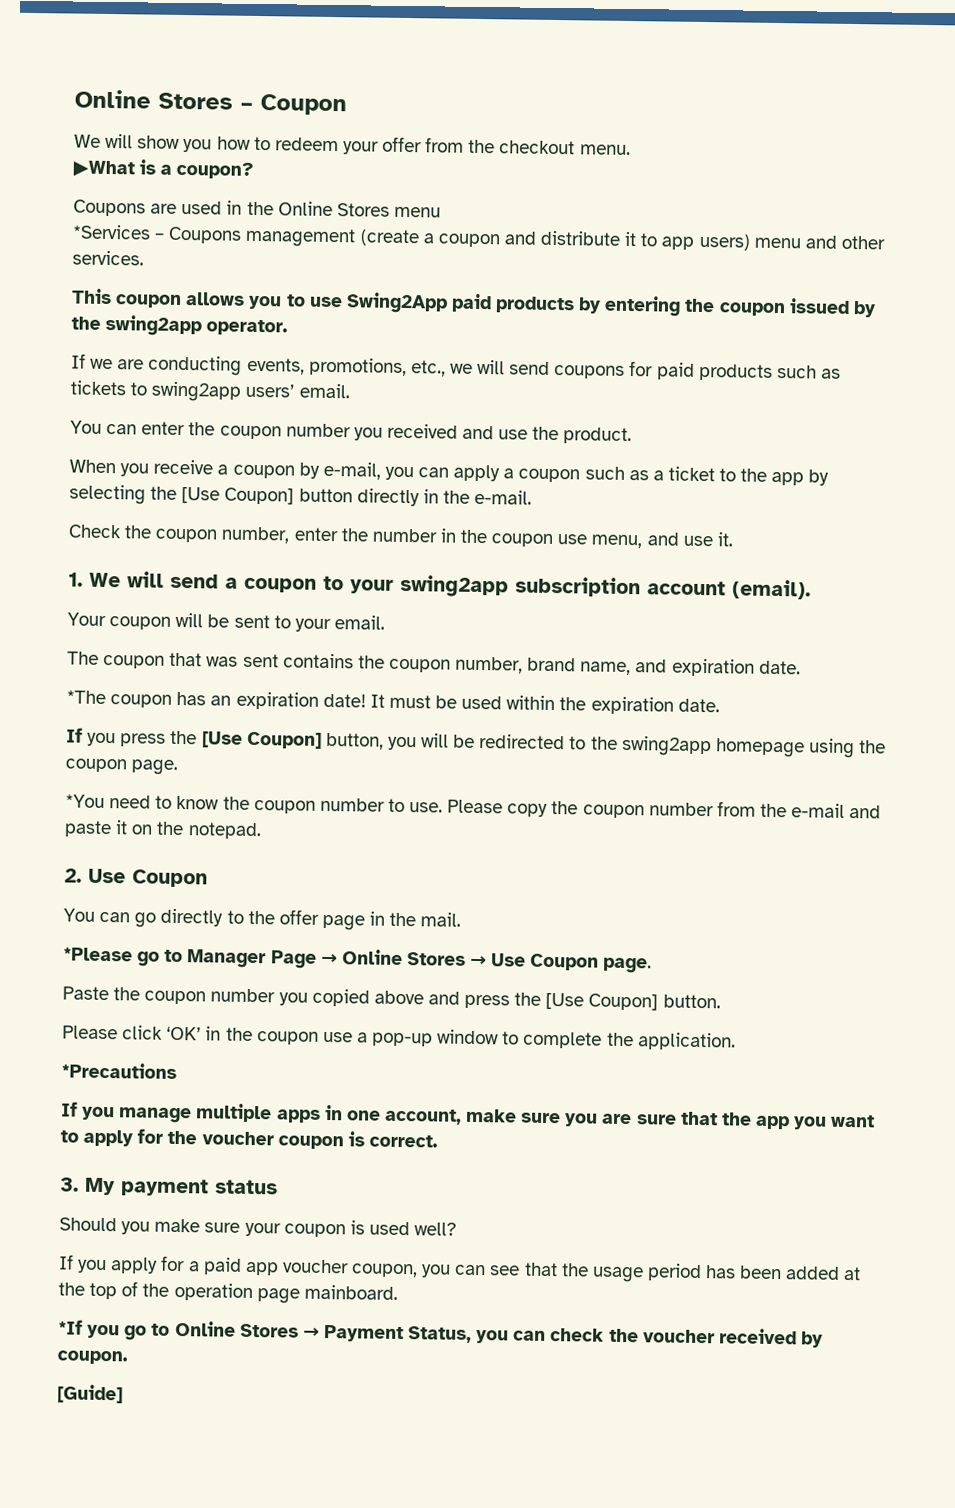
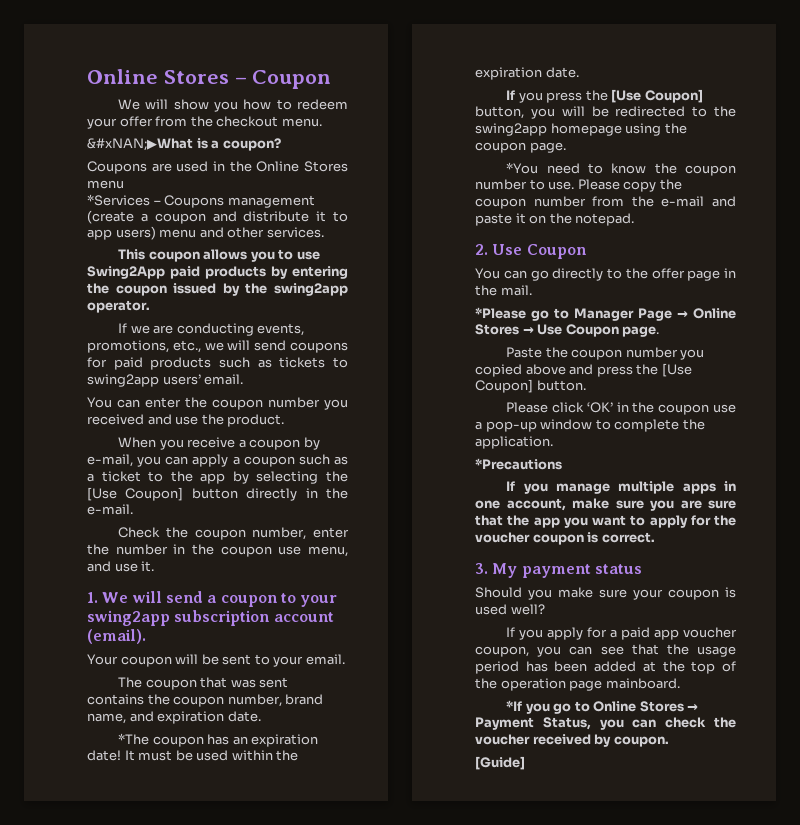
- ▶What is a coupon?
+ &#xNAN;▶What is a coupon?

